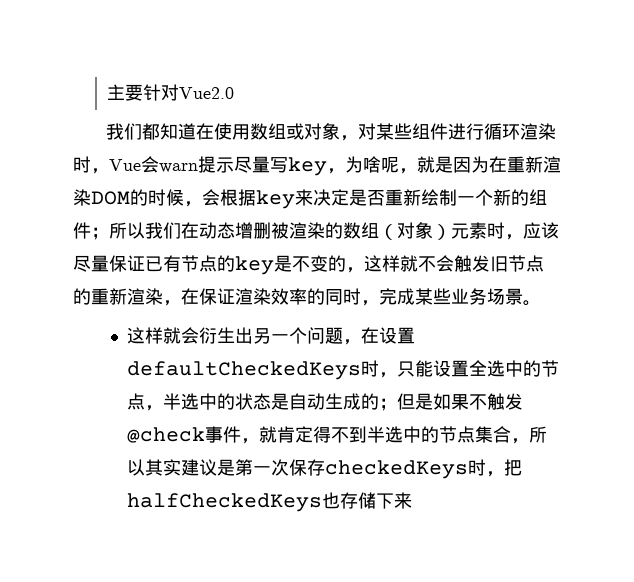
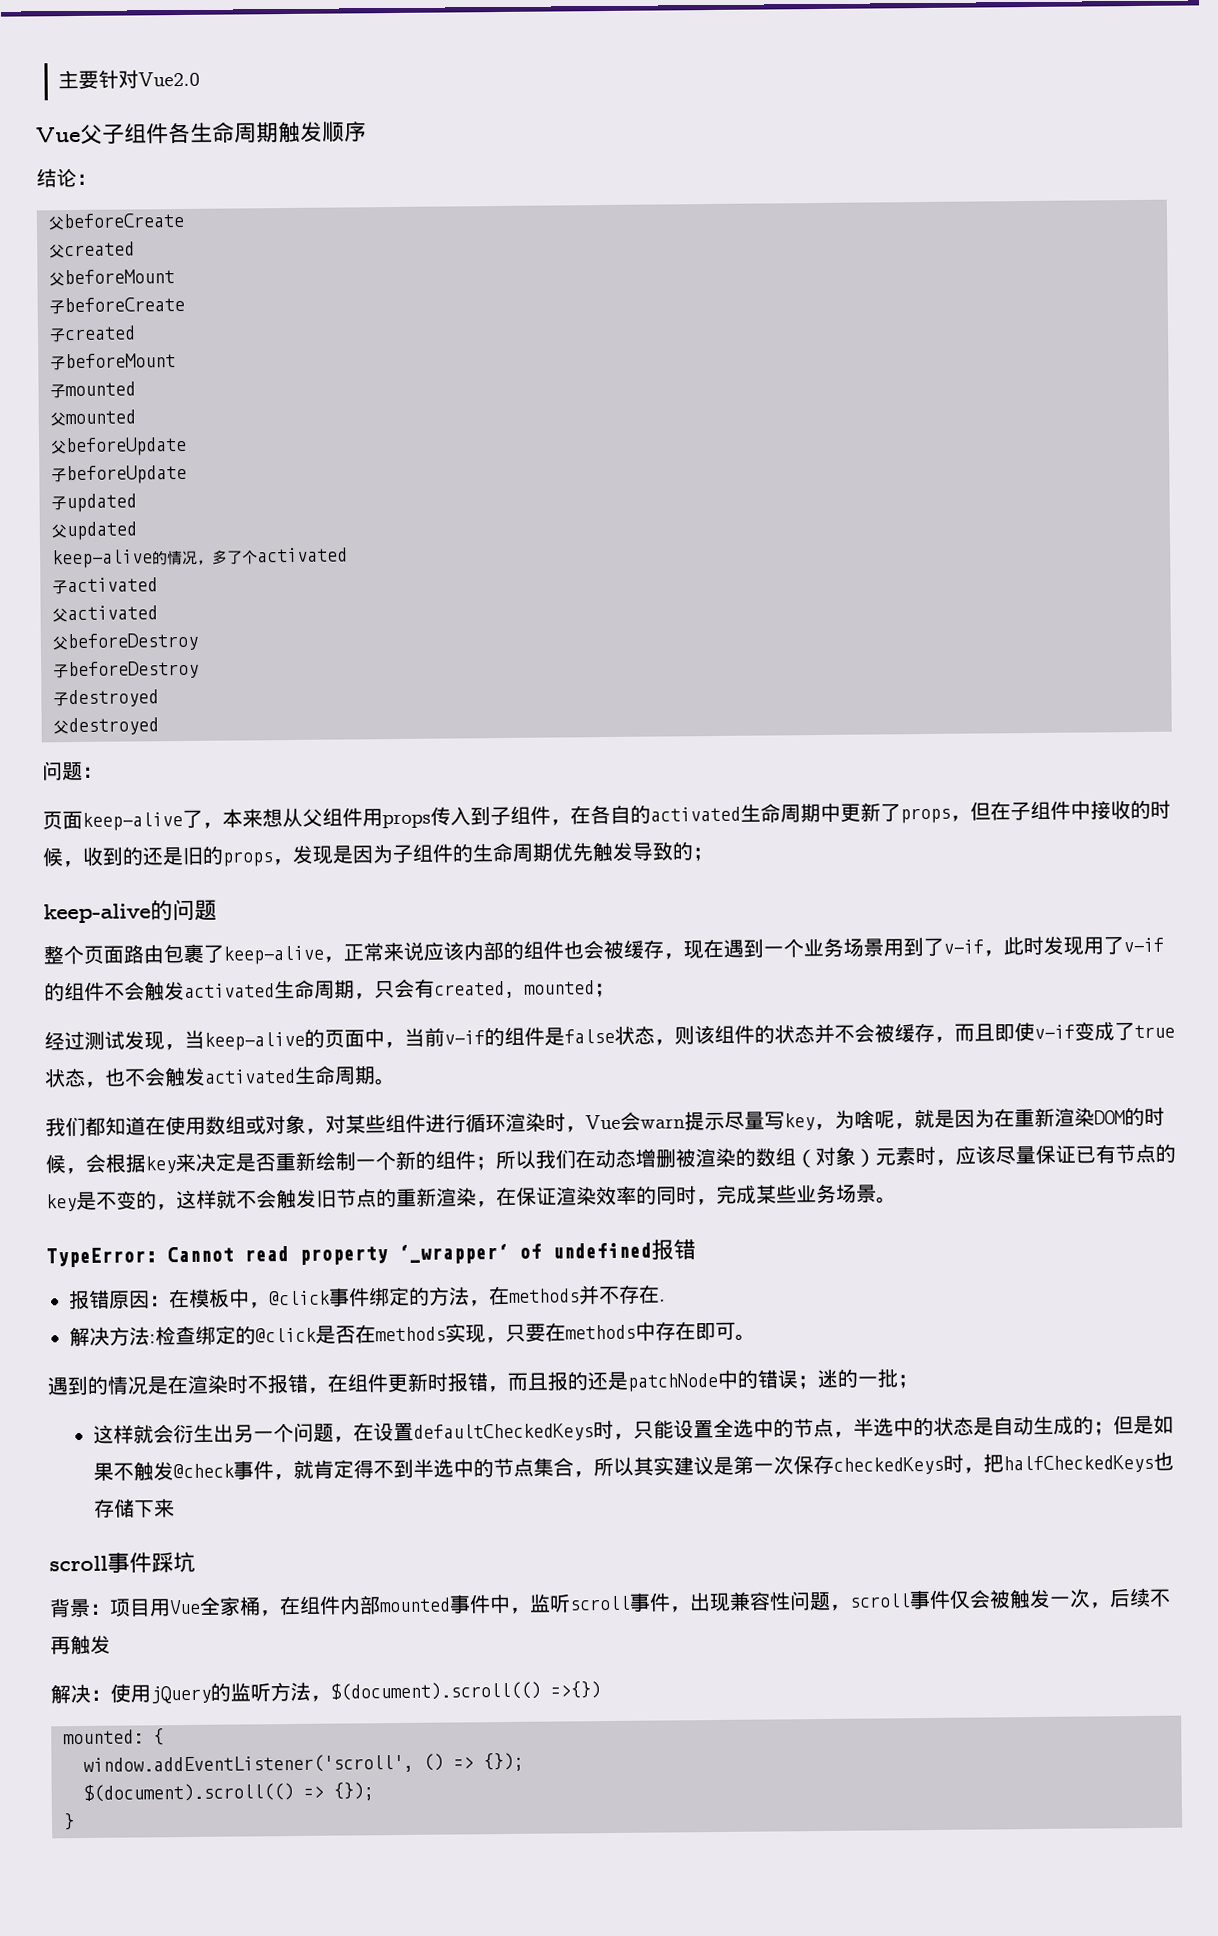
+ Vue父子组件各生命周期触发顺序
+ 结论：
+ 父beforeCreate
+ 父created
+ 父beforeMount
+ 子beforeCreate
+ 子created
+ 子beforeMount
+ 子mounted
+ 父mounted
+ 父beforeUpdate
+ 子beforeUpdate
+ 子updated
+ 父updated
+ keep-alive的情况，多了个activated
+ 子activated
+ 父activated
+ 父beforeDestroy
+ 子beforeDestroy
+ 子destroyed
+ 父destroyed
+ 问题：
+ 页面keep-alive了，本来想从父组件用props传入到子组件，在各自的activated生命周期中更新了props，但在子组件中接收的时候，收到的还是旧的props，发现是因为子组件的生命周期优先触发导致的；
+ keep-alive的问题
+ 整个页面路由包裹了keep-alive，正常来说应该内部的组件也会被缓存，现在遇到一个业务场景用到了v-if，此时发现用了v-if的组件不会触发activated生命周期，只会有created, mounted；
+ 经过测试发现，当keep-alive的页面中，当前v-if的组件是false状态，则该组件的状态并不会被缓存，而且即使v-if变成了true状态，也不会触发activated生命周期。
+ TypeError: Cannot read property ‘_wrapper‘ of undefined报错
+ 报错原因：在模板中，@click事件绑定的方法，在methods并不存在.
+ 解决方法:检查绑定的@click是否在methods实现，只要在methods中存在即可。
+ 遇到的情况是在渲染时不报错，在组件更新时报错，而且报的还是patchNode中的错误；迷的一批；
+ scroll事件踩坑
+ 背景：项目用Vue全家桶，在组件内部mounted事件中，监听scroll事件，出现兼容性问题，scroll事件仅会被触发一次，后续不再触发
+ 解决：使用jQuery的监听方法，$(document).scroll(() =>{})
+ mounted: {
+ window.addEventListener('scroll', () => {});
+ $(document).scroll(() => {});
+ }

